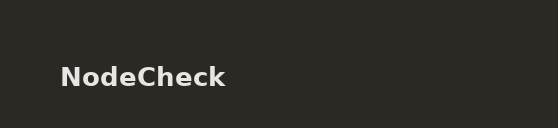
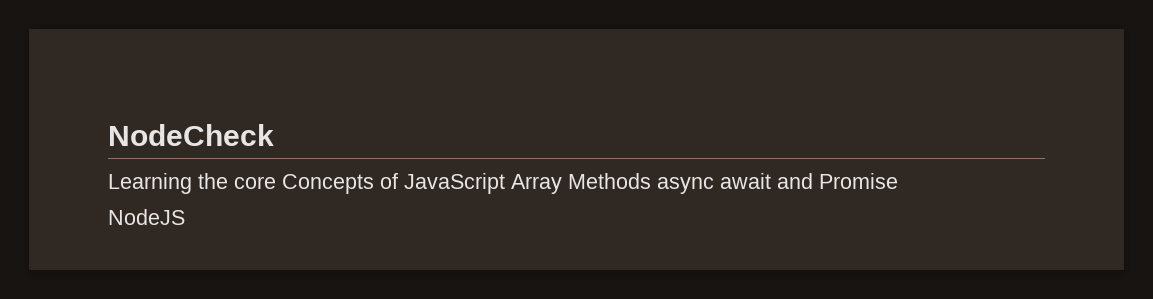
+ Learning the core Concepts of JavaScript Array Methods async await and Promise
+ NodeJS

